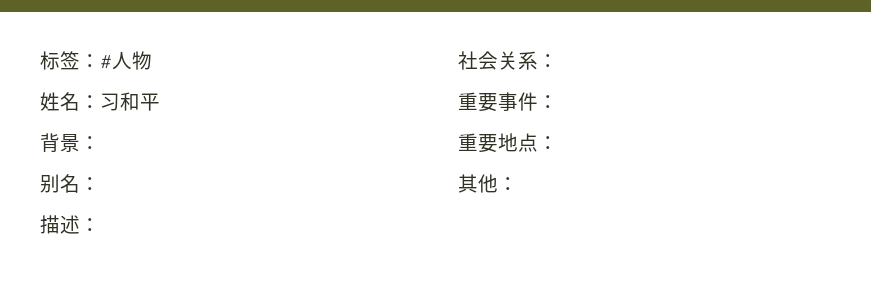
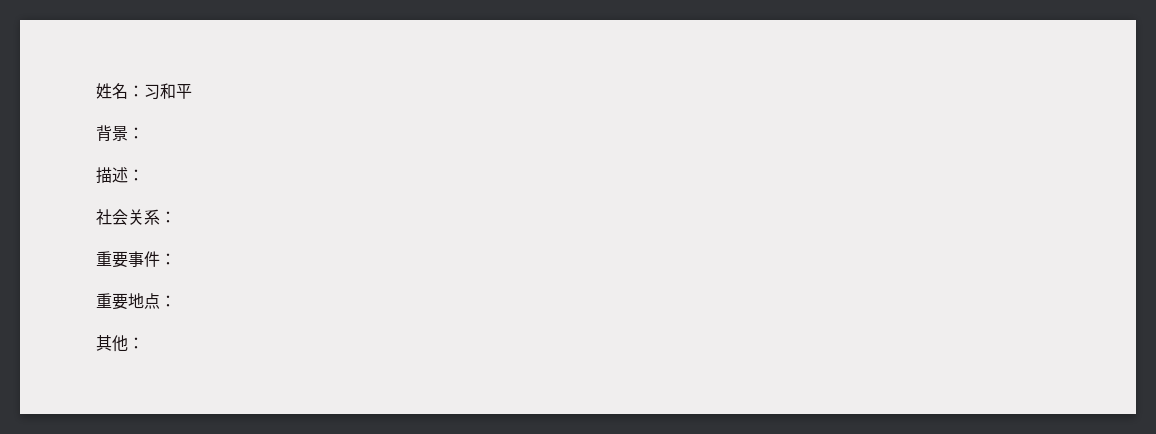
- 标签：#人物
- 别名：

